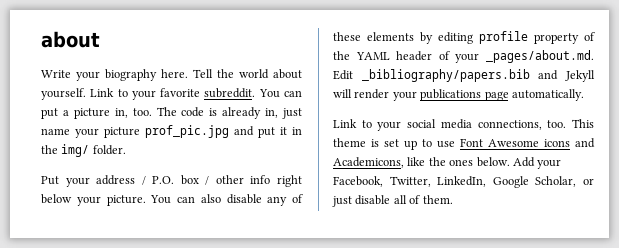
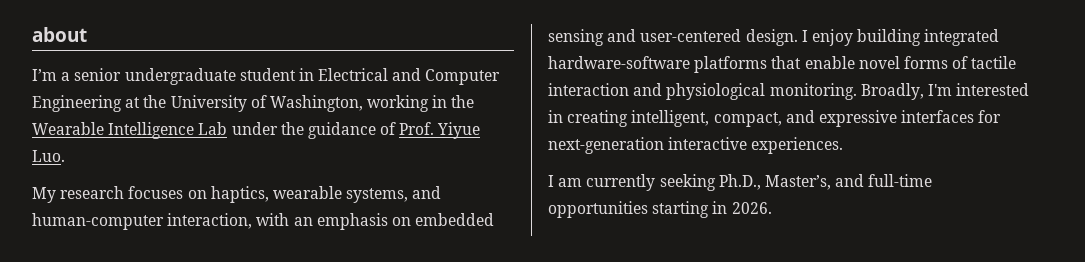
- Write your biography here. Tell the world about yourself. Link to your favorite subreddit. You can put a picture in, too. The code is already in, just name your picture prof_pic.jpg and put it in the img/ folder.
- Put your address / P.O. box / other info right below your picture. You can also disable any of these elements by editing profile property of the YAML header of your _pages/about.md. Edit _bibliography/papers.bib and Jekyll will render your publications page automatically.
- Link to your social media connections, too. This theme is set up to use Font Awesome icons and Academicons, like the ones below. Add your Facebook, Twitter, LinkedIn, Google Scholar, or just disable all of them.
+ I’m a senior undergraduate student in Electrical and Computer Engineering at the University of Washington, working in the Wearable Intelligence Lab under the guidance of Prof. Yiyue Luo.
+ My research focuses on haptics, wearable systems, and human-computer interaction, with an emphasis on embedded sensing and user-centered design. I enjoy building integrated hardware-software platforms that enable novel forms of tactile interaction and physiological monitoring. Broadly, I'm interested in creating intelligent, compact, and expressive interfaces for next-generation interactive experiences.
+ I am currently seeking Ph.D., Master’s, and full-time opportunities starting in 2026.

